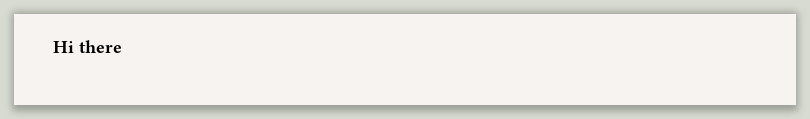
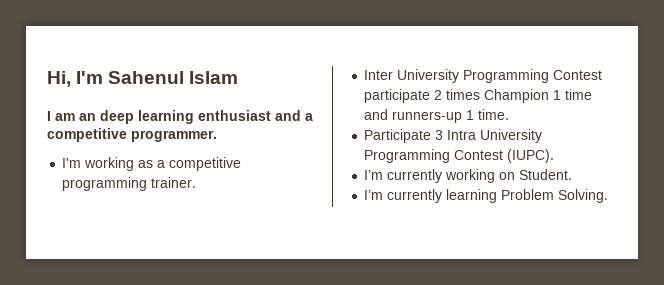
- Hi there
+ Hi, I'm Sahenul Islam
+ I am an deep learning enthusiast and a competitive programmer.
+ I'm working as a competitive programming trainer.
+ Inter University Programming Contest participate 2 times Champion 1 time and runners-up 1 time.
+ Participate 3 Intra University Programming Contest (IUPC).
+ I’m currently working on Student.
+ I’m currently learning Problem Solving.

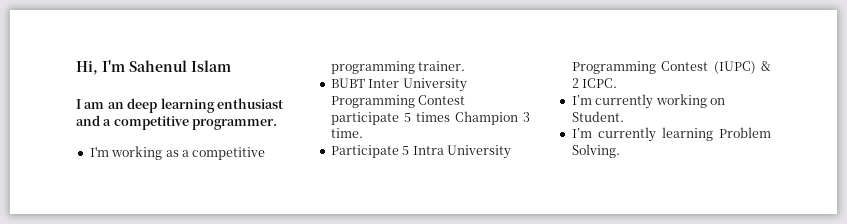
- Inter University Programming Contest participate 2 times Champion 1 time and runners-up 1 time.
+ BUBT Inter University Programming Contest participate 5 times Champion 3 time.
- Participate 3 Intra University Programming Contest (IUPC).
+ Participate 5 Intra University Programming Contest (IUPC) & 2 ICPC.

